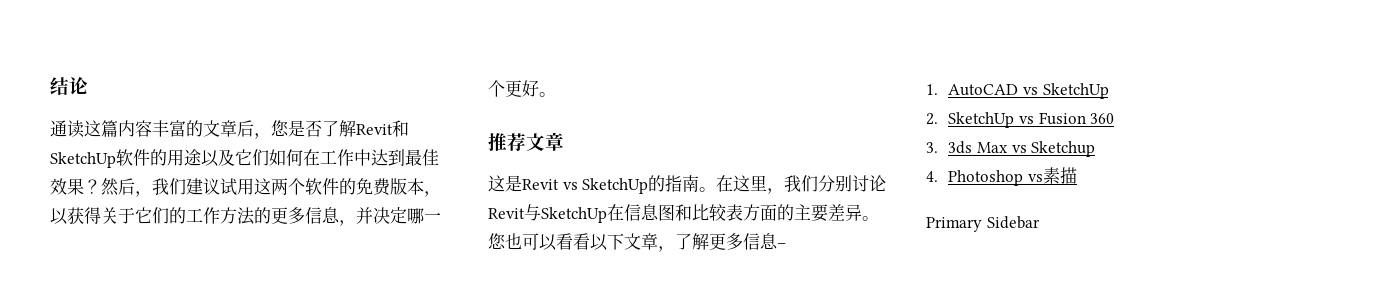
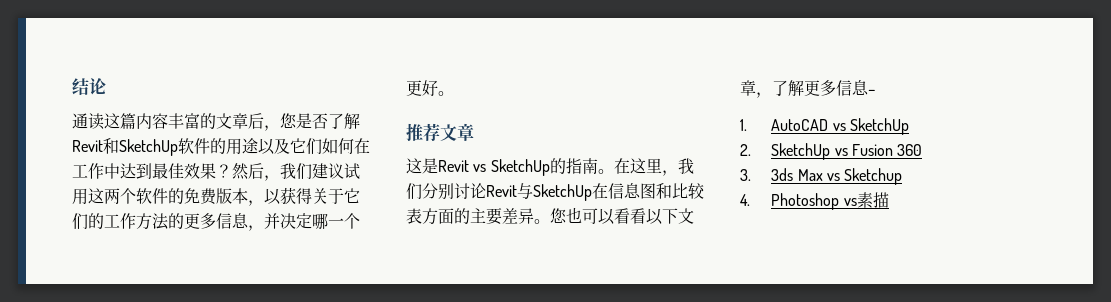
- Primary Sidebar

